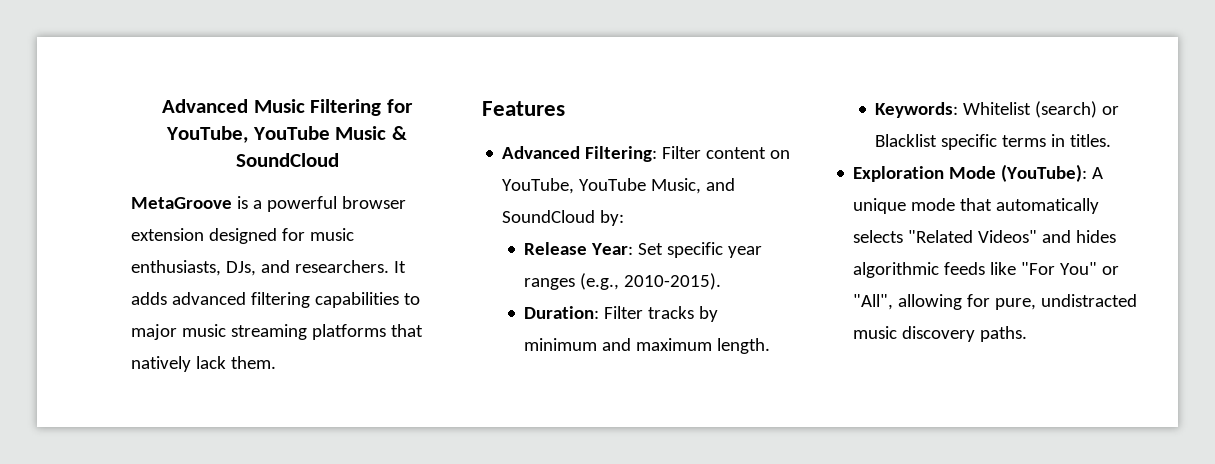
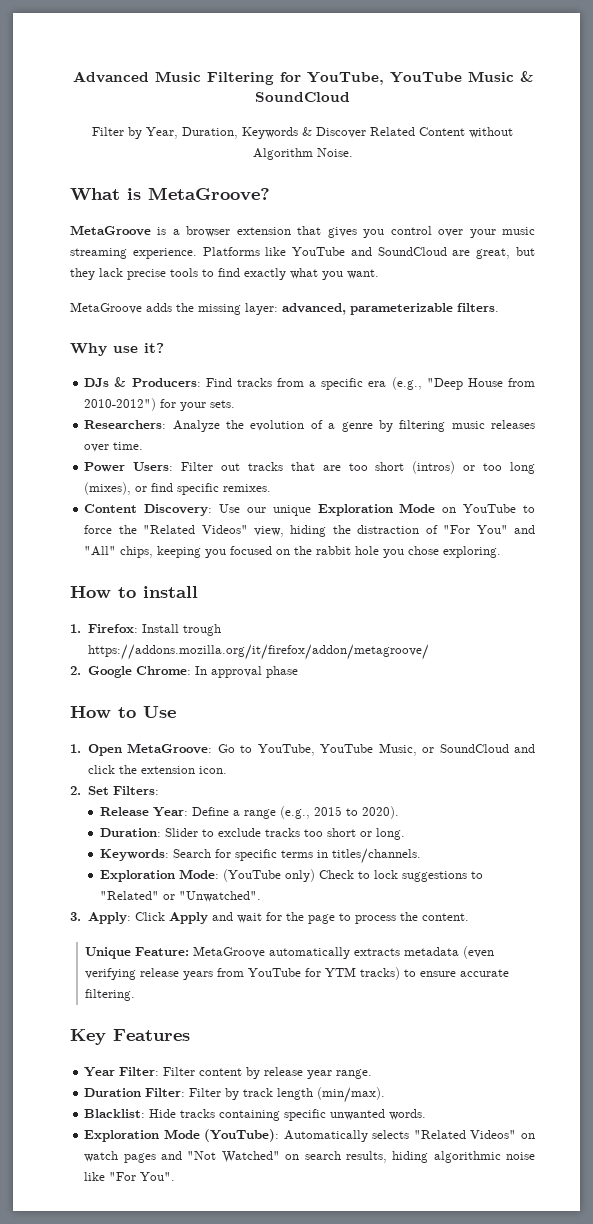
+ Filter by Year, Duration, Keywords & Discover Related Content without Algorithm Noise.
+ What is MetaGroove?
- MetaGroove is a powerful browser extension designed for music enthusiasts, DJs, and researchers. It adds advanced filtering capabilities to major music streaming platforms that natively lack them.
- Features
- Advanced Filtering: Filter content on YouTube, YouTube Music, and SoundCloud by:
- Release Year: Set specific year ranges (e.g., 2010-2015).
- Duration: Filter tracks by minimum and maximum length.
- Keywords: Whitelist (search) or Blacklist specific terms in titles.
- Exploration Mode (YouTube): A unique mode that automatically selects "Related Videos" and hides algorithmic feeds like "For You" or "All", allowing for pure, undistracted music discovery paths.
+ MetaGroove is a browser extension that gives you control over your music streaming experience. Platforms like YouTube and SoundCloud are great, but they lack precise tools to find exactly what you want.
+ MetaGroove adds the missing layer: advanced, parameterizable filters.
+ Why use it?
+ DJs & Producers: Find tracks from a specific era (e.g., "Deep House from 2010-2012") for your sets.
+ Researchers: Analyze the evolution of a genre by filtering music releases over time.
+ Power Users: Filter out tracks that are too short (intros) or too long (mixes), or find specific remixes.
+ Content Discovery: Use our unique Exploration Mode on YouTube to force the "Related Videos" view, hiding the distraction of "For You" and "All" chips, keeping you focused on the rabbit hole you chose exploring.
+ How to install
+ 1. Firefox: Install trough https://addons.mozilla.org/it/firefox/addon/metagroove/
+ 2. Google Chrome: In approval phase
+ How to Use
+ 1. Open MetaGroove: Go to YouTube, YouTube Music, or SoundCloud and click the extension icon.
+ 2. Set Filters:
+ Release Year: Define a range (e.g., 2015 to 2020).
+ Duration: Slider to exclude tracks too short or long.
+ Keywords: Search for specific terms in titles/channels.
+ Exploration Mode: (YouTube only) Check to lock suggestions to "Related" or "Unwatched".
+ 3. Apply: Click Apply and wait for the page to process the content.
+ Unique Feature: MetaGroove automatically extracts metadata (even verifying release years from YouTube for YTM tracks) to ensure accurate filtering.
+ Key Features
+ Year Filter: Filter content by release year range.
+ Duration Filter: Filter by track length (min/max).
+ Blacklist: Hide tracks containing specific unwanted words.
+ Exploration Mode (YouTube): Automatically selects "Related Videos" on watch pages and "Not Watched" on search results, hiding algorithmic noise like "For You".

